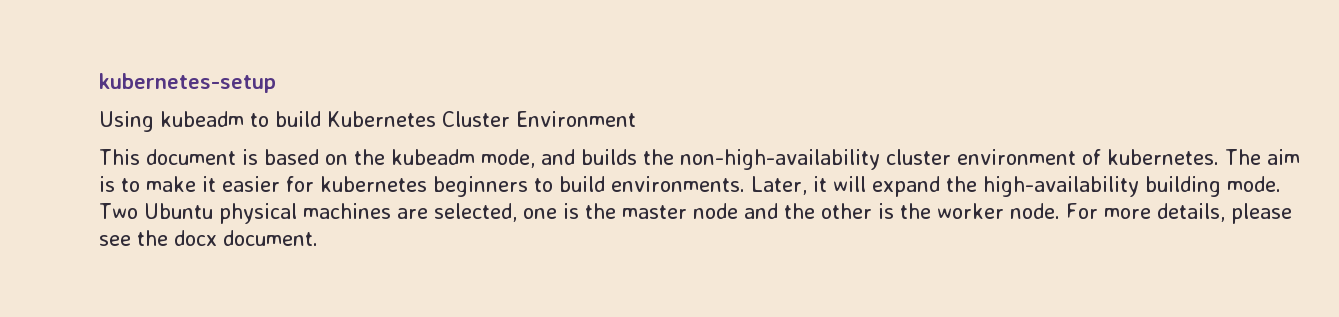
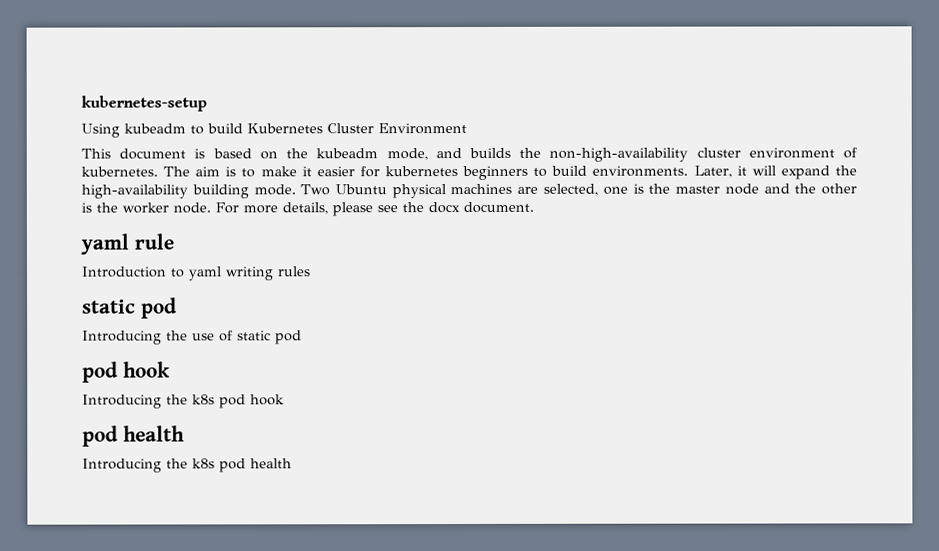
+ yaml rule
+ Introduction to yaml writing rules
+ static pod
+ Introducing the use of static pod
+ pod hook
+ Introducing the k8s pod hook
+ pod health
+ Introducing the k8s pod health

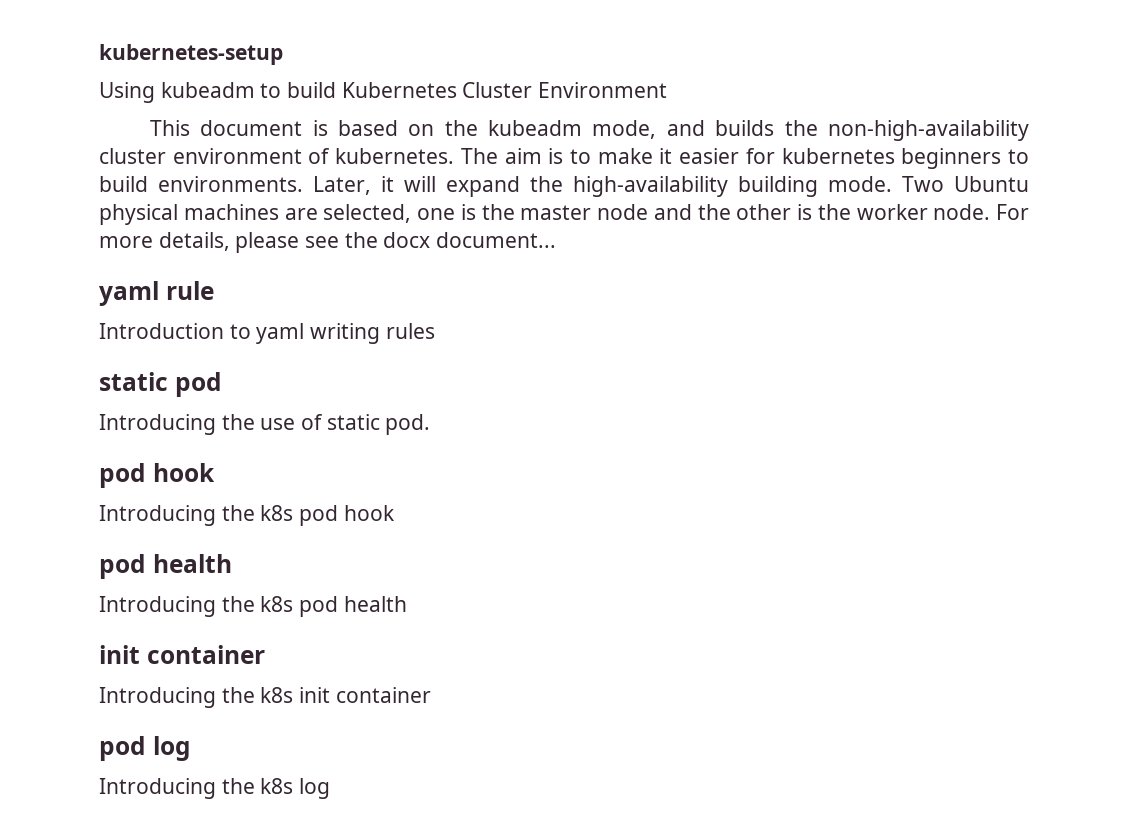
- For more details, please see the docx document.
+ For more details, please see the docx document...
- Introducing the use of static pod
+ Introducing the use of static pod.
  Introducing the k8s pod health
+ init container
+ Introducing the k8s init container
+ pod log
+ Introducing the k8s log

